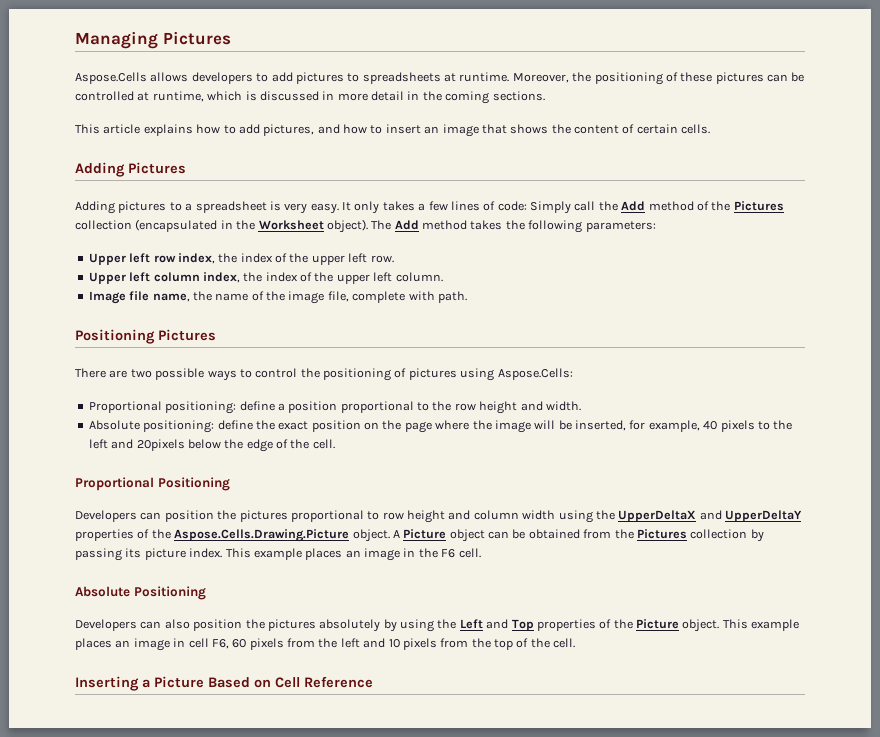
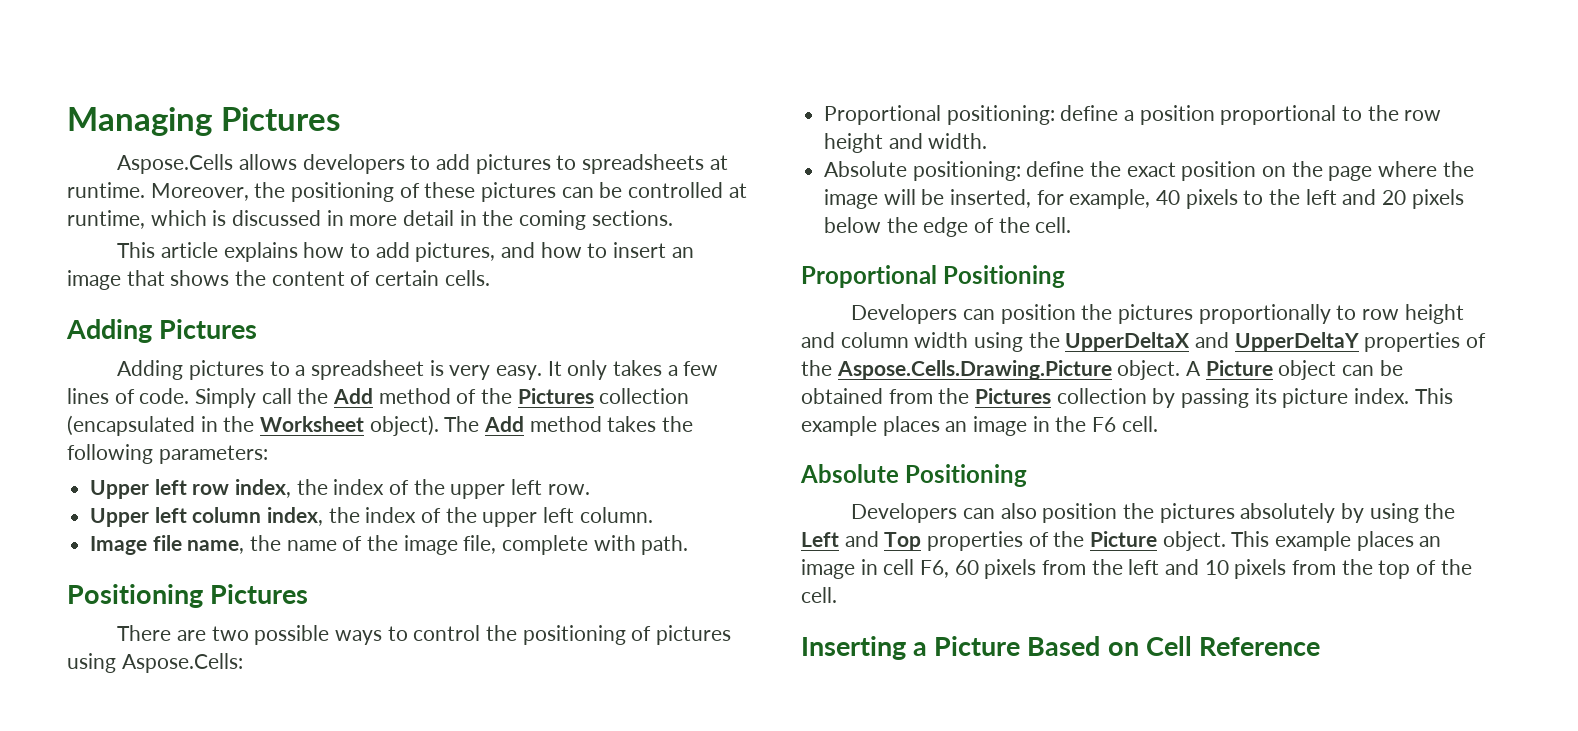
- It only takes a few lines of code: Simply call the Add method of the Pictures collection (encapsulated in the Worksheet object).
+ It only takes a few lines of code. Simply call the Add method of the Pictures collection (encapsulated in the Worksheet object).
- Absolute positioning: define the exact position on the page where the image will be inserted, for example, 40 pixels to the left and 20pixels below the edge of the cell.
+ Absolute positioning: define the exact position on the page where the image will be inserted, for example, 40 pixels to the left and 20 pixels below the edge of the cell.
- Developers can position the pictures proportional to row height and column width using the UpperDeltaX and UpperDeltaY properties of the Aspose.Cells.Drawing.Picture object.
+ Developers can position the pictures proportionally to row height and column width using the UpperDeltaX and UpperDeltaY properties of the Aspose.Cells.Drawing.Picture object.

